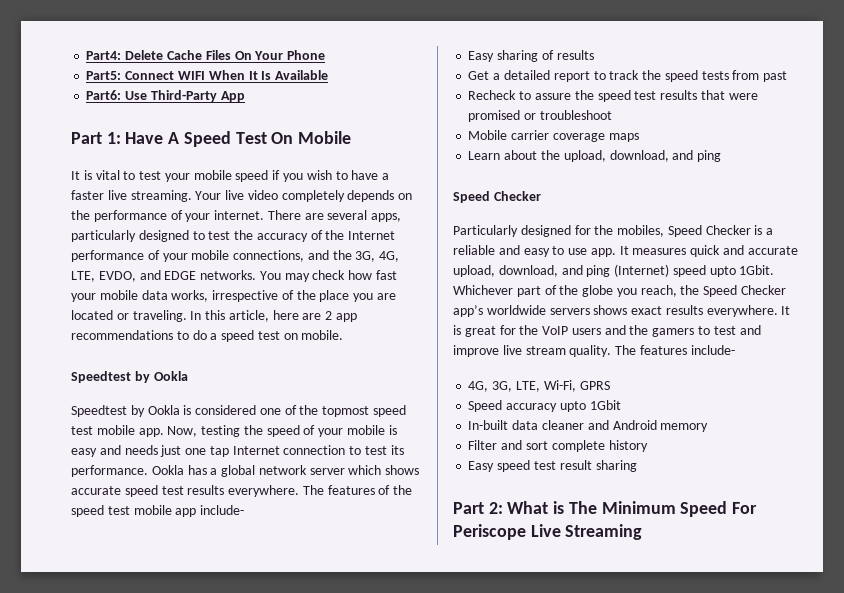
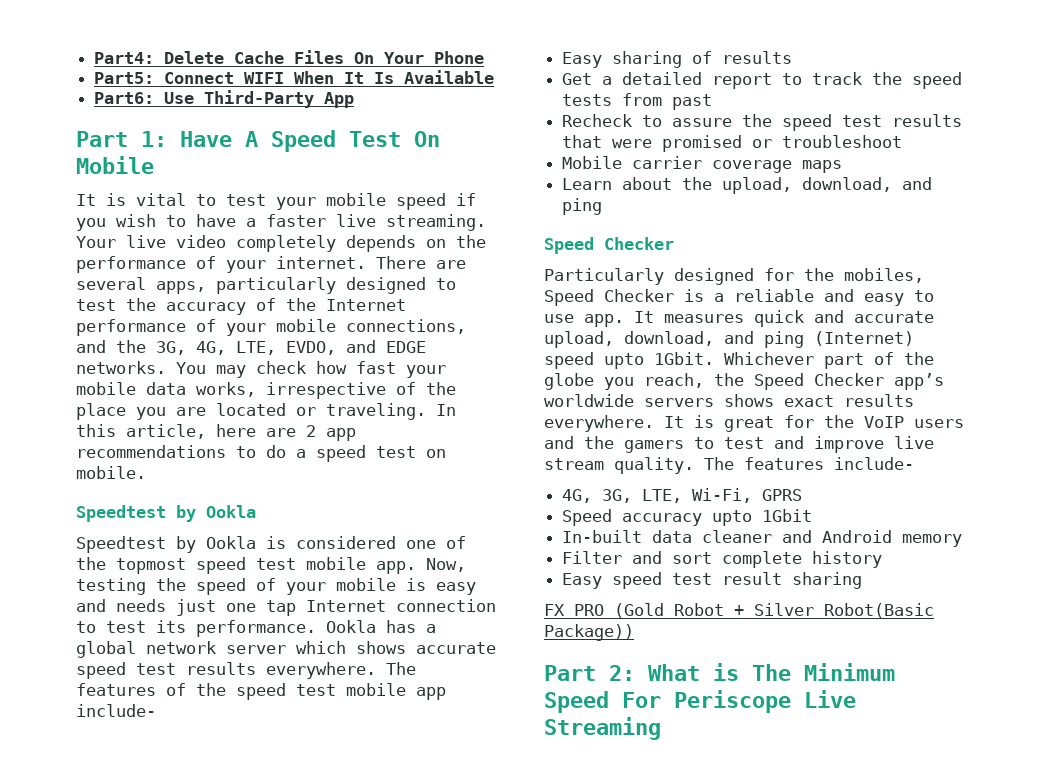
+ FX PRO (Gold Robot + Silver Robot(Basic Package))

